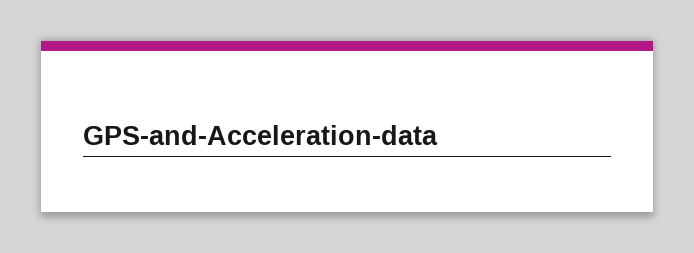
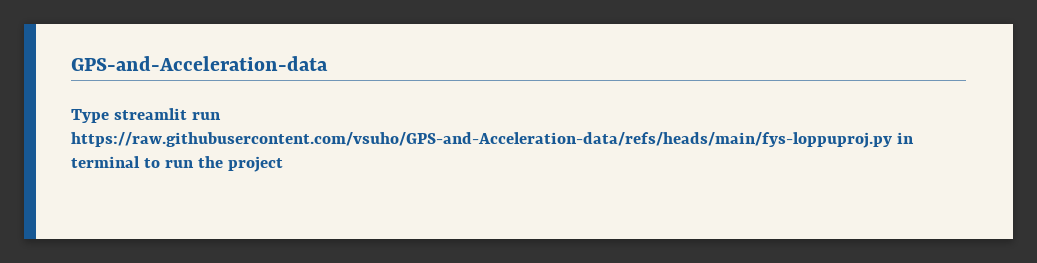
+ Type streamlit run https://raw.githubusercontent.com/vsuho/GPS-and-Acceleration-data/refs/heads/main/fys-loppuproj.py in terminal to run the project

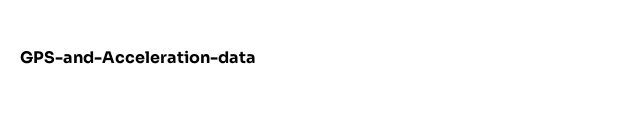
- Type streamlit run https://raw.githubusercontent.com/vsuho/GPS-and-Acceleration-data/refs/heads/main/fys-loppuproj.py in terminal to run the project

